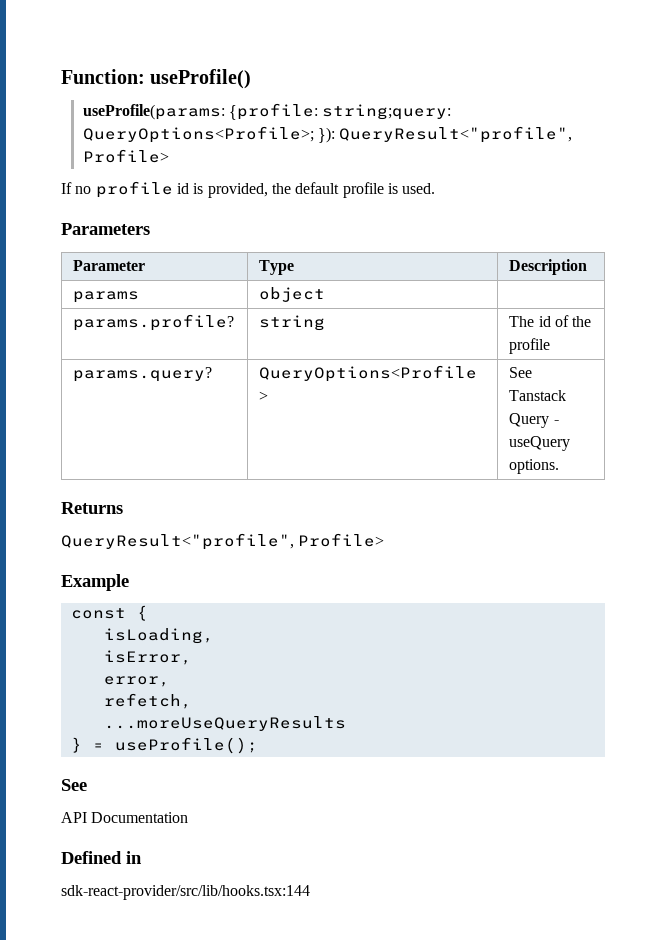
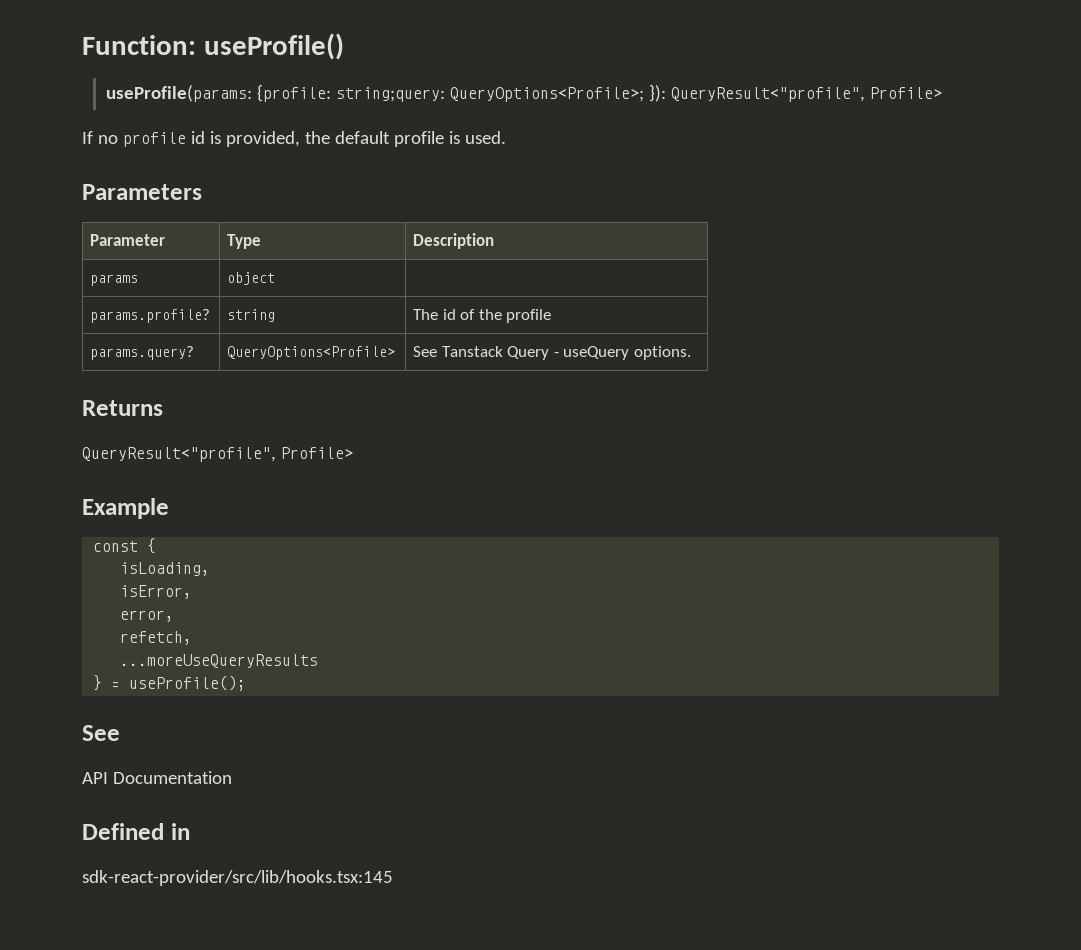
- sdk-react-provider/src/lib/hooks.tsx:144
+ sdk-react-provider/src/lib/hooks.tsx:145

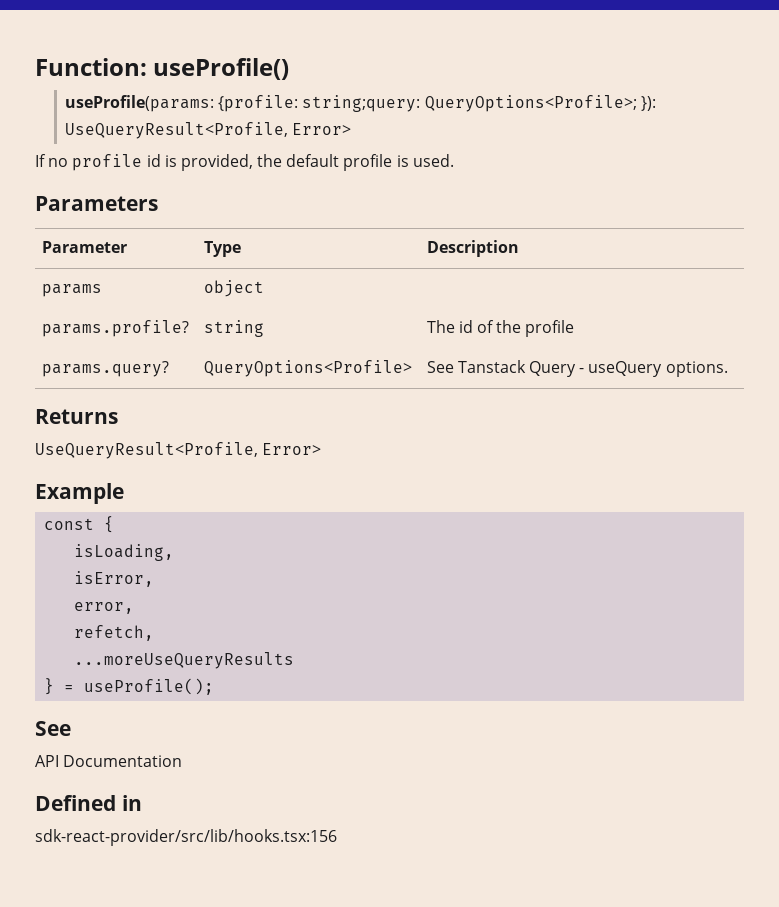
- useProfile(params: {profile: string;query: QueryOptions<Profile>; }): QueryResult<"profile", Profile>
+ useProfile(params: {profile: string;query: QueryOptions<Profile>; }): UseQueryResult<Profile, Error>
  Returns
- QueryResult<"profile", Profile>
+ UseQueryResult<Profile, Error>
- sdk-react-provider/src/lib/hooks.tsx:145
+ sdk-react-provider/src/lib/hooks.tsx:156

